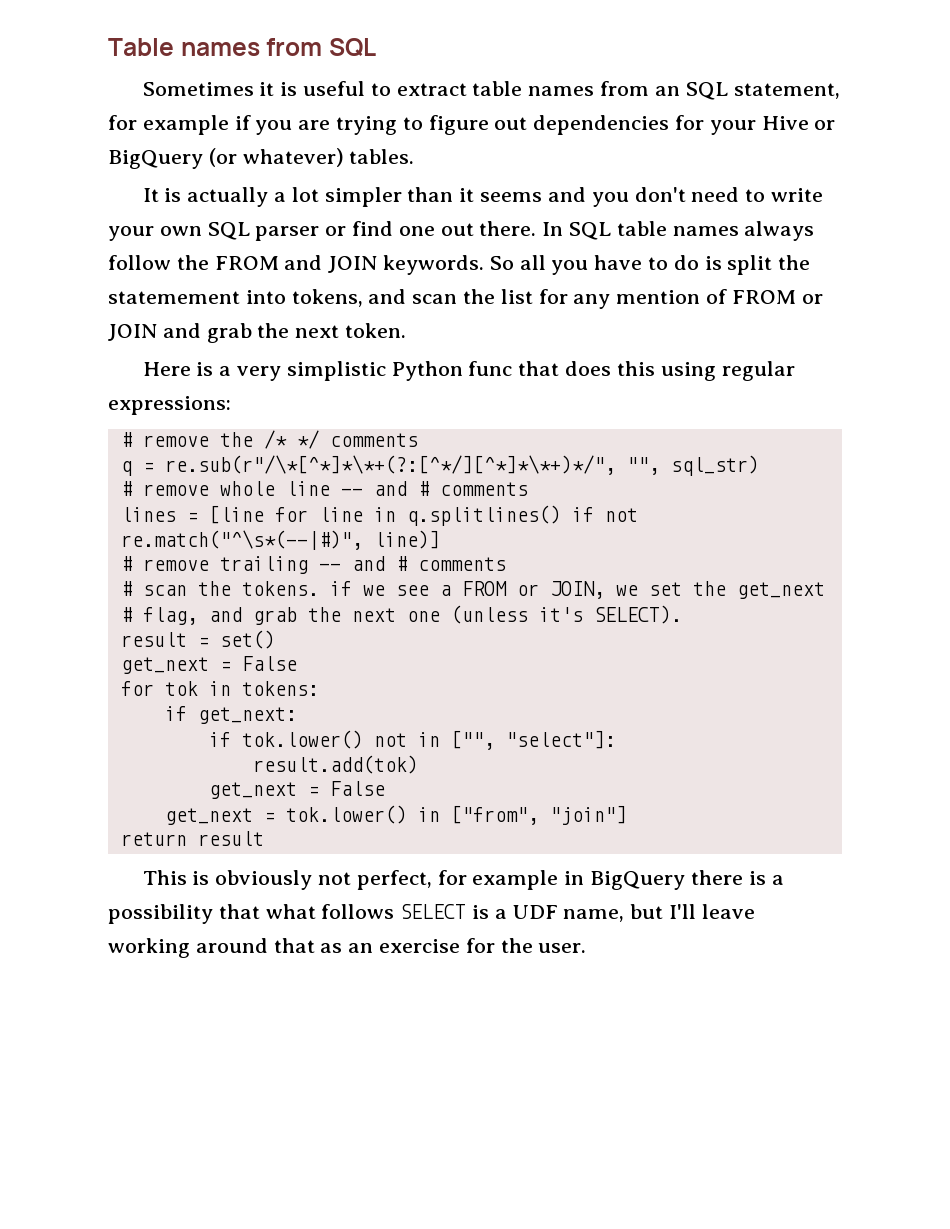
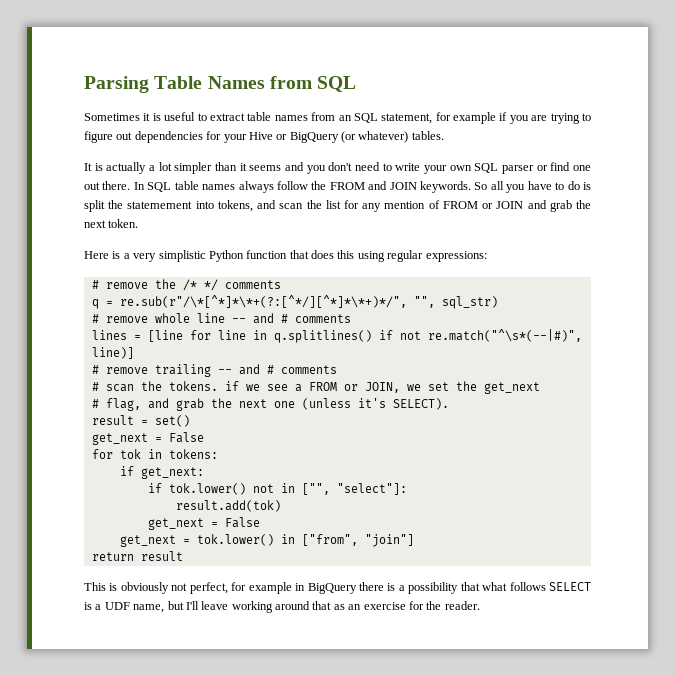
- Table names from SQL
+ Parsing Table Names from SQL
- Here is a very simplistic Python func that does this using regular expressions:
+ Here is a very simplistic Python function that does this using regular expressions:
- This is obviously not perfect, for example in BigQuery there is a possibility that what follows SELECT is a UDF name, but I'll leave working around that as an exercise for the user.
+ This is obviously not perfect, for example in BigQuery there is a possibility that what follows SELECT is a UDF name, but I'll leave working around that as an exercise for the reader.

